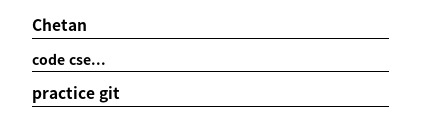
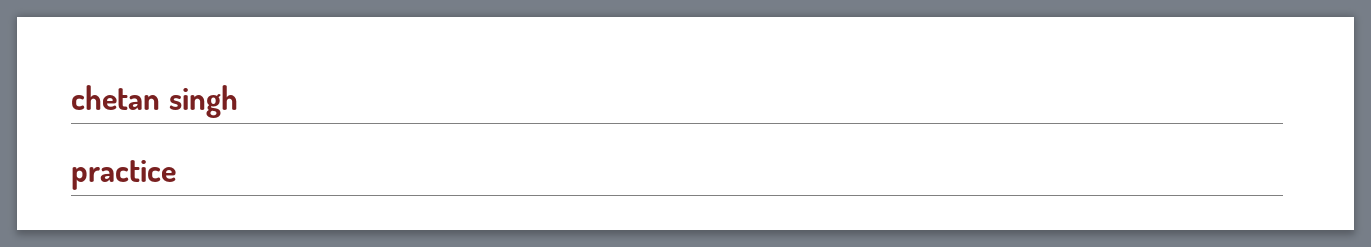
- Chetan
- code cse...
+ chetan singh
- practice git
+ practice

